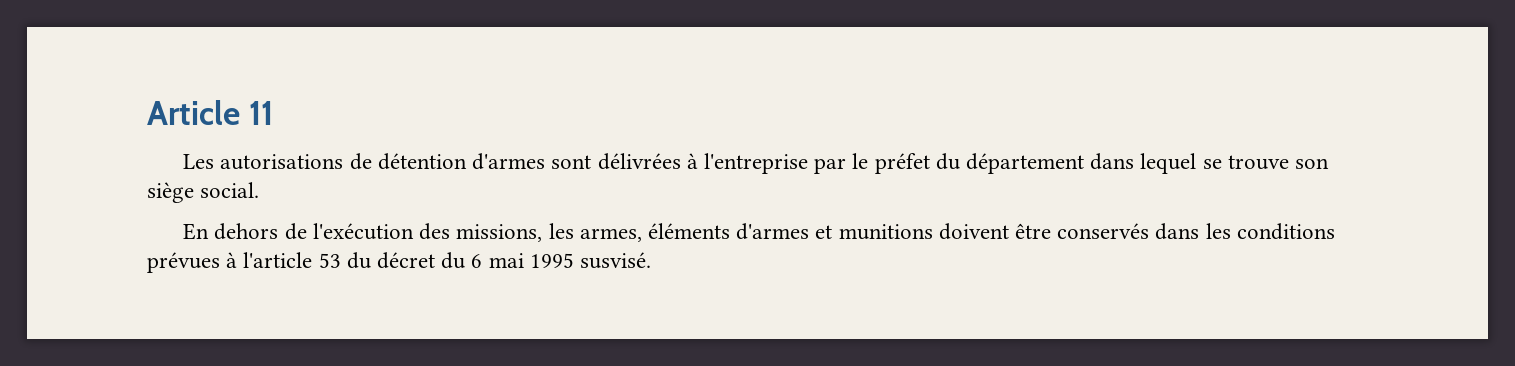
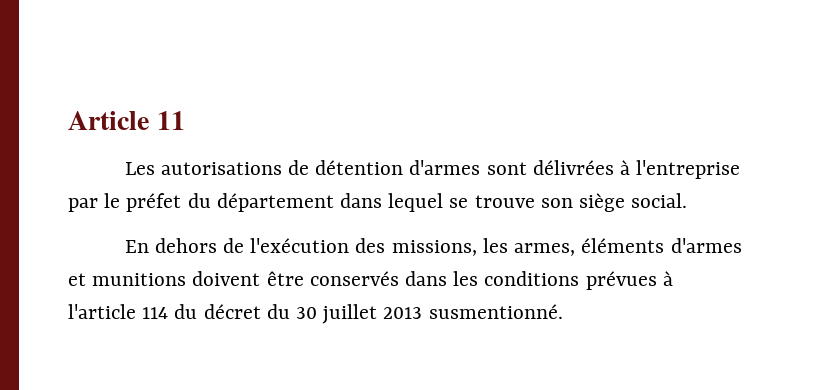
- En dehors de l'exécution des missions, les armes, éléments d'armes et munitions doivent être conservés dans les conditions prévues à l'article 53 du décret du 6 mai 1995 susvisé.
+ En dehors de l'exécution des missions, les armes, éléments d'armes et munitions doivent être conservés dans les conditions prévues à l'article 114 du décret du 30 juillet 2013 susmentionné.

